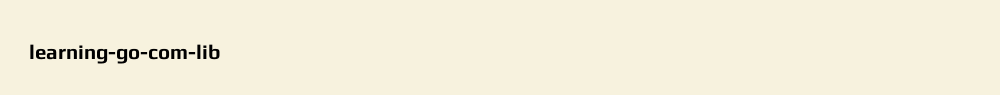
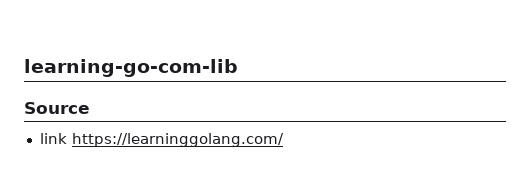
+ Source
+ link https://learninggolang.com/

